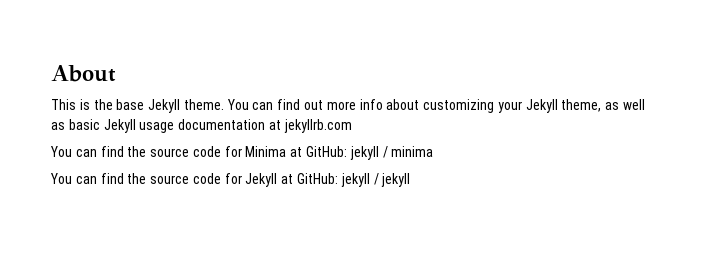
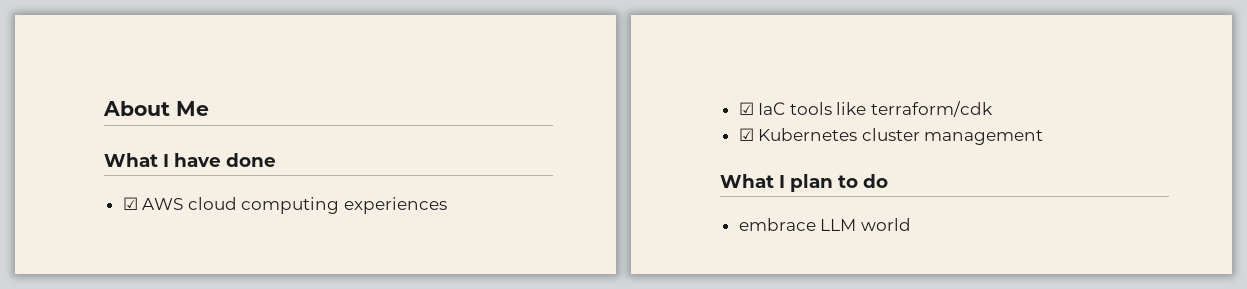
- About
- This is the base Jekyll theme. You can find out more info about customizing your Jekyll theme, as well as basic Jekyll usage documentation at jekyllrb.com
- You can find the source code for Minima at GitHub: jekyll / minima
- You can find the source code for Jekyll at GitHub: jekyll / jekyll
+ About Me
+ What I have done
+ ☑ AWS cloud computing experiences
+ ☑ IaC tools like terraform/cdk
+ ☑ Kubernetes cluster management
+ What I plan to do
+ embrace LLM world

